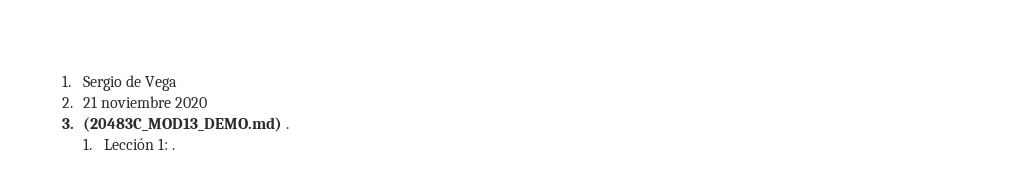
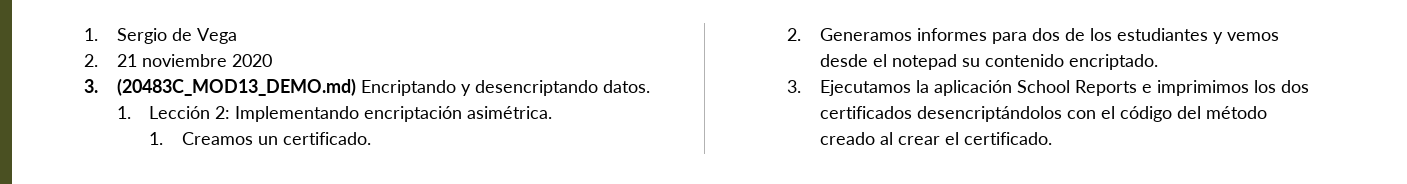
- 3. (20483C_MOD13_DEMO.md) .
- 1. Lección 1: .
+ 3. (20483C_MOD13_DEMO.md) Encriptando y desencriptando datos.
+ 1. Lección 2: Implementando encriptación asimétrica.
+ 1. Creamos un certificado.
+ 2. Generamos informes para dos de los estudiantes y vemos desde el notepad su contenido encriptado.
+ 3. Ejecutamos la aplicación School Reports e imprimimos los dos certificados desencriptándolos con el código del método creado al crear el certificado.

